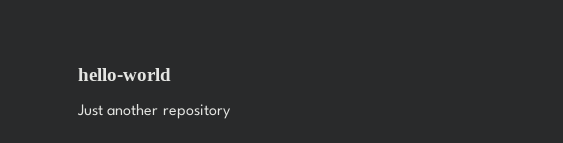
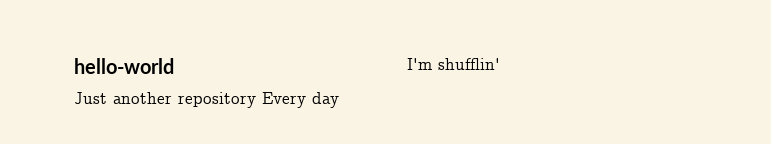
- Just another repository
+ Just another repository Every day I'm shufflin'

